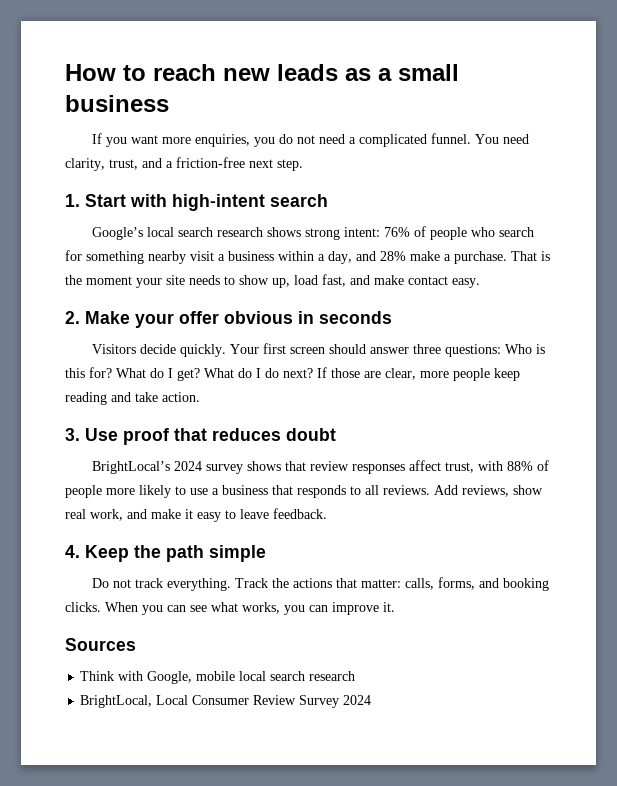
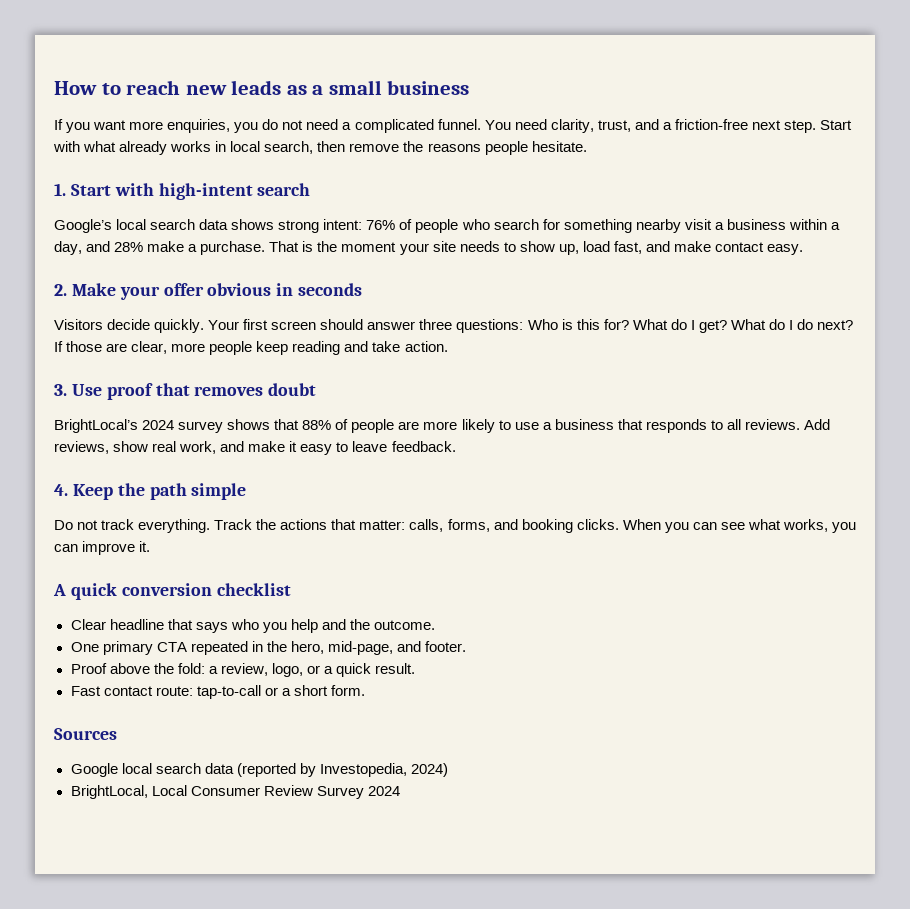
+ Start with what already works in local search, then remove the reasons people hesitate.
- Google’s local search research shows strong intent: 76% of people who search for something nearby visit a business within a day, and 28% make a purchase.
+ Google’s local search data shows strong intent: 76% of people who search for something nearby visit a business within a day, and 28% make a purchase.
- 3. Use proof that reduces doubt
+ 3. Use proof that removes doubt
- BrightLocal’s 2024 survey shows that review responses affect trust, with 88% of people more likely to use a business that responds to all reviews.
+ BrightLocal’s 2024 survey shows that 88% of people are more likely to use a business that responds to all reviews.
+ A quick conversion checklist
+ Clear headline that says who you help and the outcome.
+ One primary CTA repeated in the hero, mid-page, and footer.
+ Proof above the fold: a review, logo, or a quick result.
+ Fast contact route: tap-to-call or a short form.
  Sources
- Think with Google, mobile local search research
+ Google local search data (reported by Investopedia, 2024)

